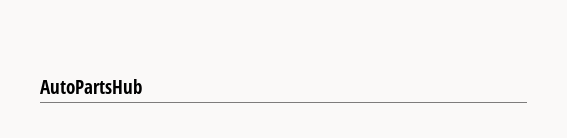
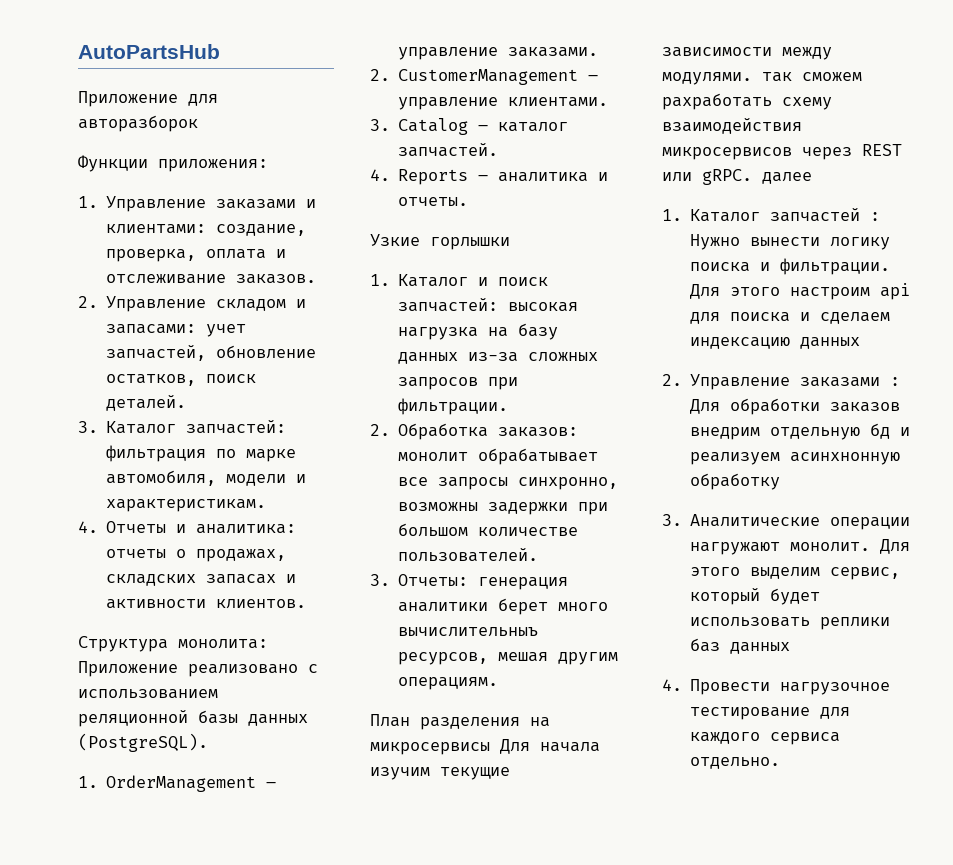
+ Приложение для авторазборок
+ Функции приложения:
+ 1. Управление заказами и клиентами: создание, проверка, оплата и отслеживание заказов.
+ 2. Управление складом и запасами: учет запчастей, обновление остатков, поиск деталей.
+ 3. Каталог запчастей: фильтрация по марке автомобиля, модели и характеристикам.
+ 4. Отчеты и аналитика: отчеты о продажах, складских запасах и активности клиентов.
+ Структура монолита: Приложение реализовано с использованием реляционной базы данных (PostgreSQL).
+ 1. OrderManagement – управление заказами.
+ 2. CustomerManagement – управление клиентами.
+ 3. Catalog – каталог запчастей.
+ 4. Reports – аналитика и отчеты.
+ Узкие горлышки
+ 1. Каталог и поиск запчастей: высокая нагрузка на базу данных из-за сложных запросов при фильтрации.
+ 2. Обработка заказов: монолит обрабатывает все запросы синхронно, возможны задержки при большом количестве пользователей.
+ 3. Отчеты: генерация аналитики берет много вычислительныъ ресурсов, мешая другим операциям.
+ План разделения на микросервисы Для начала изучим текущие зависимости между модулями. так сможем рахработать схему взаимодействия микросервисов через REST или gRPC. далее
+ 1. Каталог запчастей : Нужно вынести логику поиска и фильтрации. Для этого настроим api для поиска и сделаем индексацию данных
+ 2. Управление заказами : Для обработки заказов внедрим отдельную бд и реализуем асинхнонную обработку
+ 3. Аналитические операции нагружают монолит. Для этого выделим сервис, который будет использовать реплики баз данных
+ 4. Провести нагрузочное тестирование для каждого сервиса отдельно.

